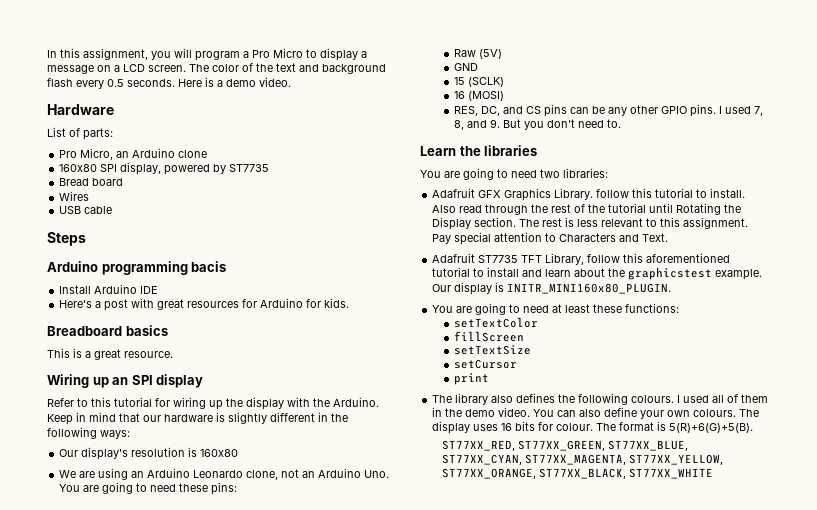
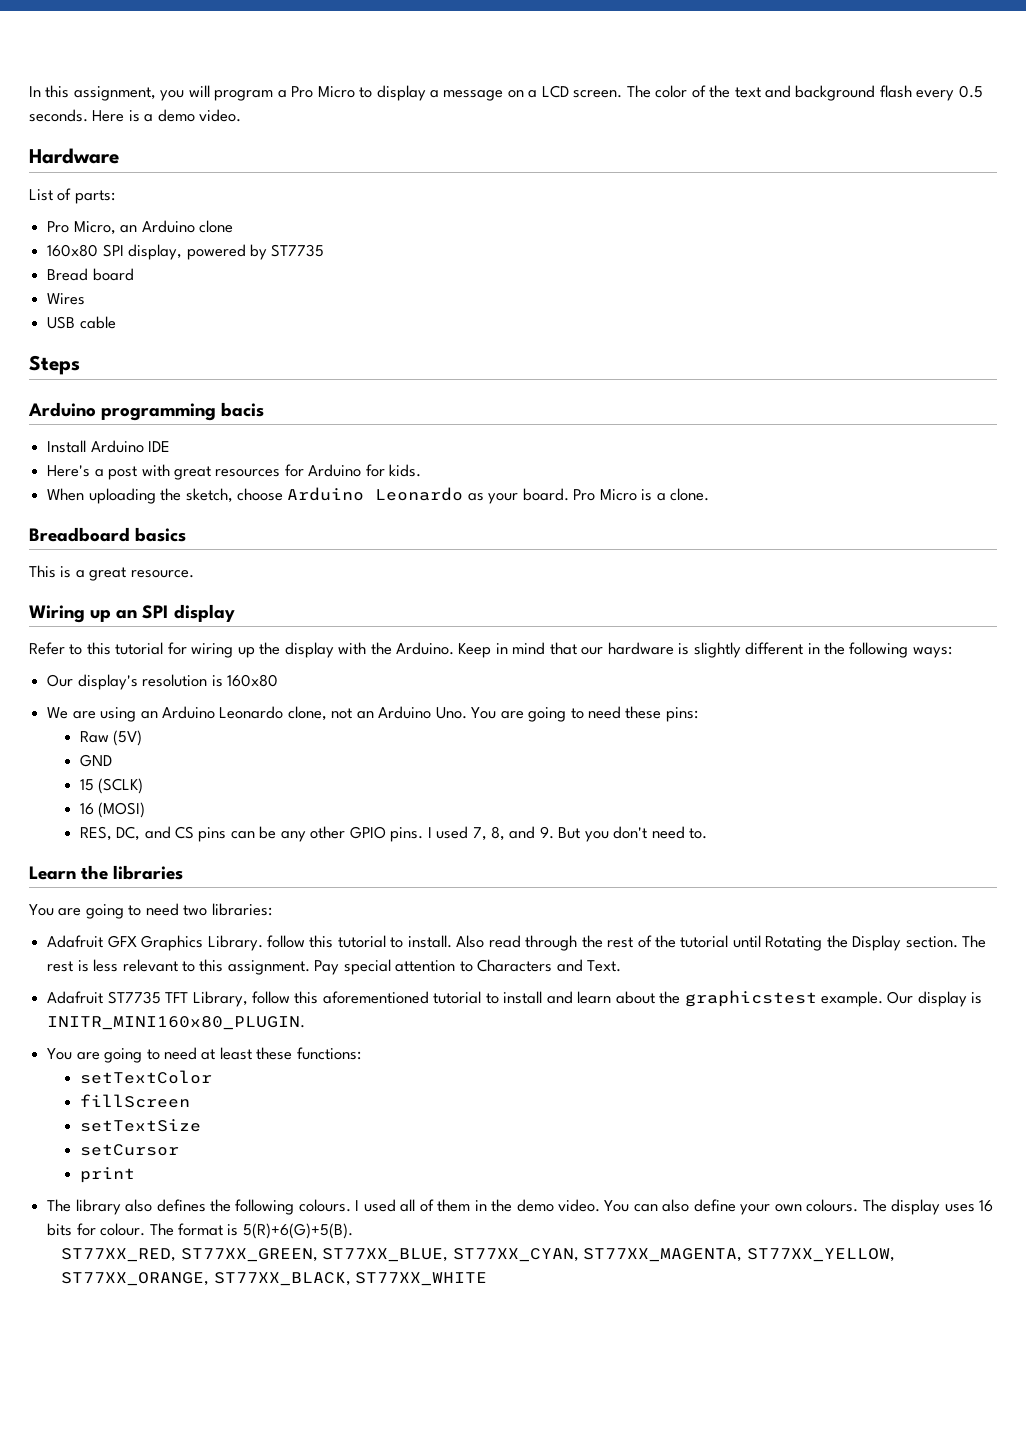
+ When uploading the sketch, choose Arduino Leonardo as your board. Pro Micro is a clone.

